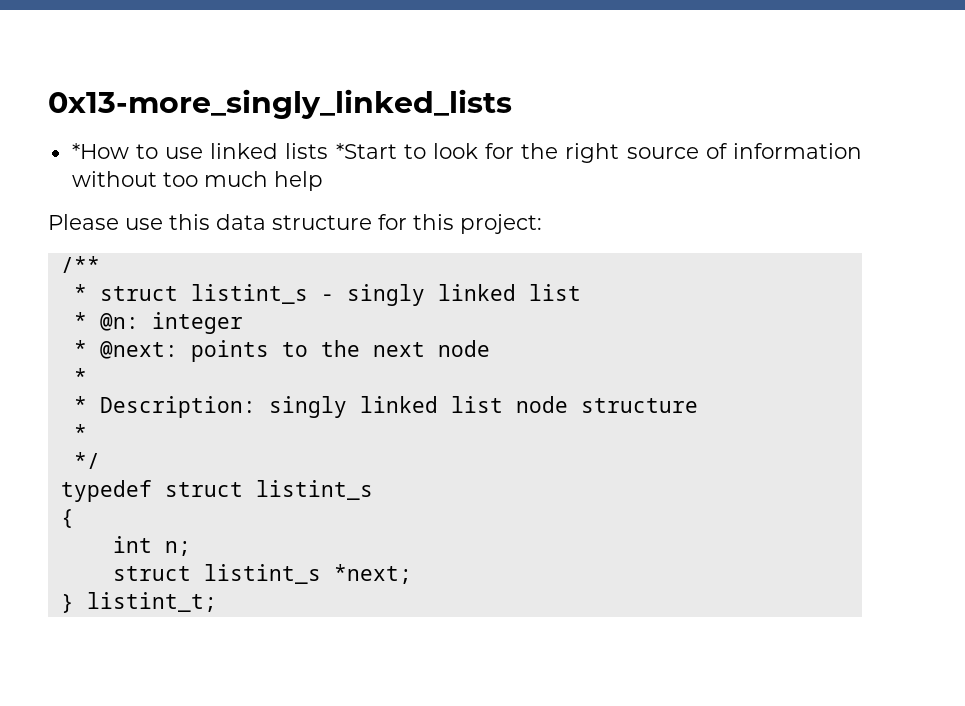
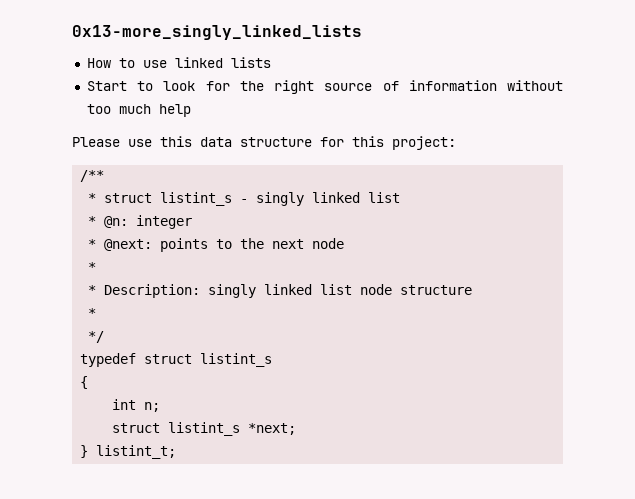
- *How to use linked lists *Start to look for the right source of information without too much help
+ How to use linked lists
+ Start to look for the right source of information without too much help

